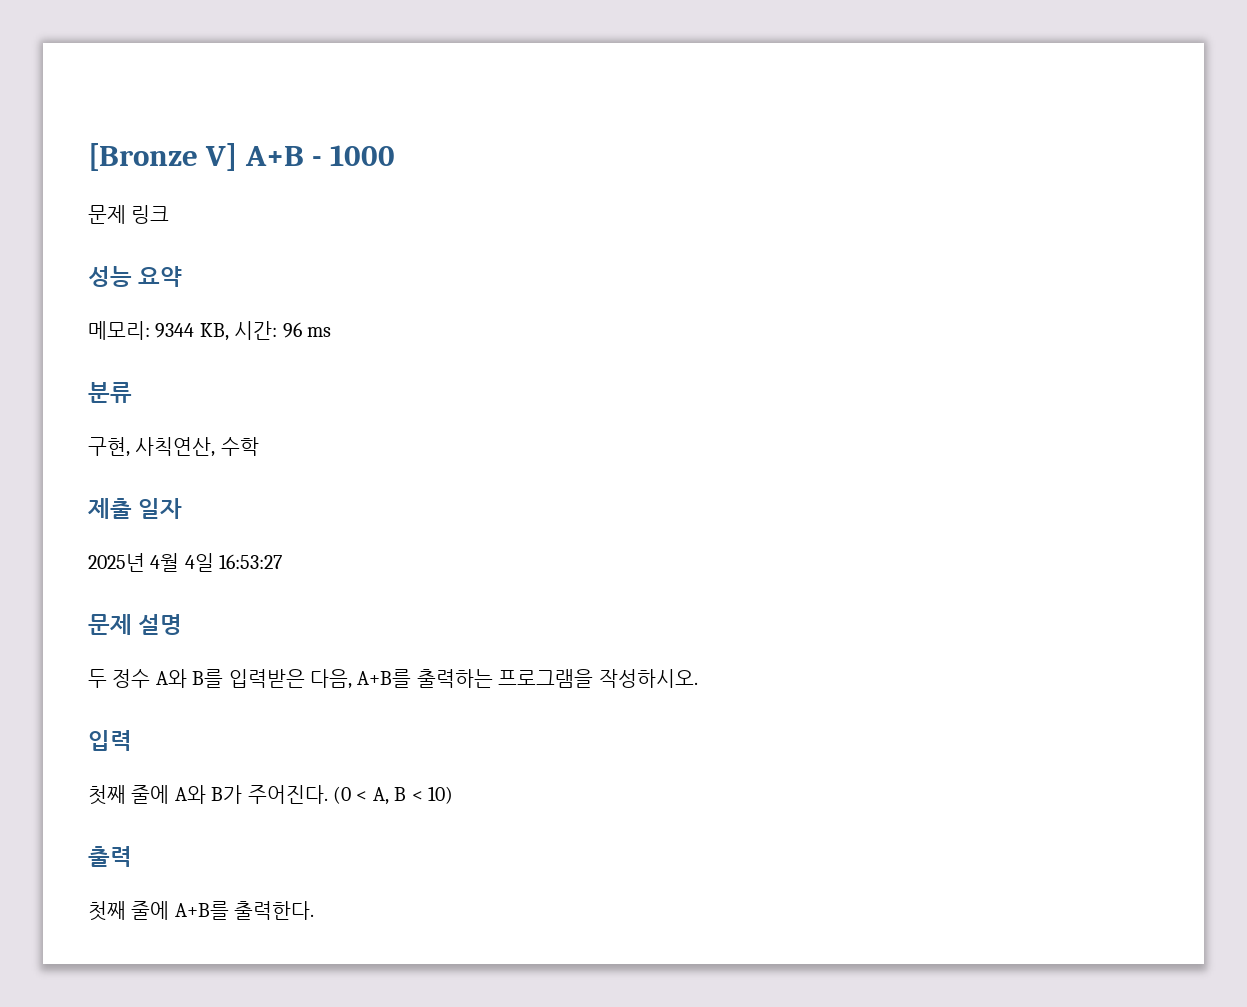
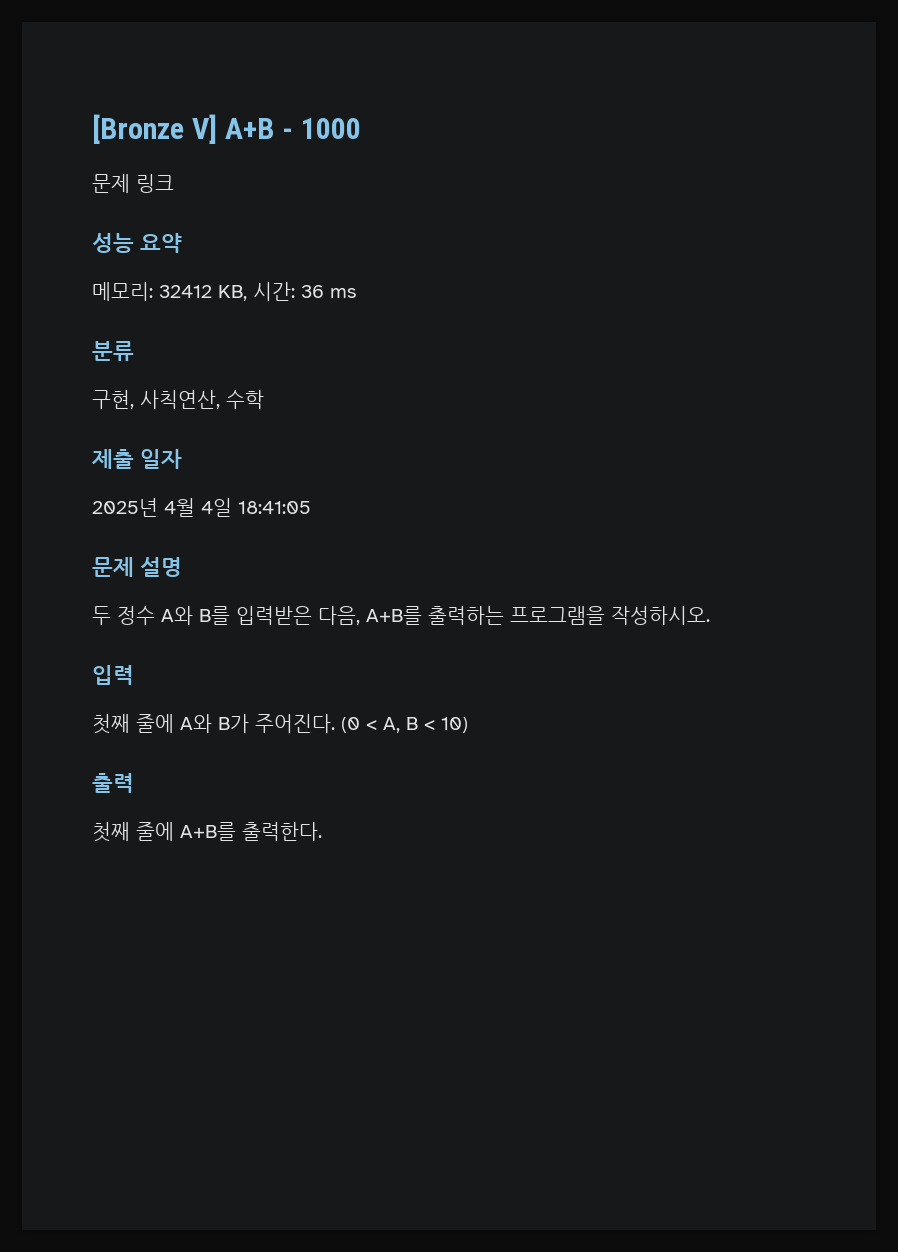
- 메모리: 9344 KB, 시간: 96 ms
+ 메모리: 32412 KB, 시간: 36 ms
- 2025년 4월 4일 16:53:27
+ 2025년 4월 4일 18:41:05

